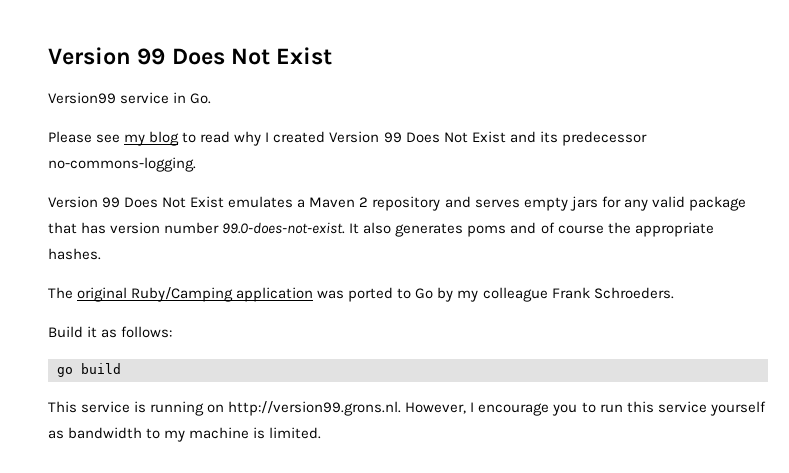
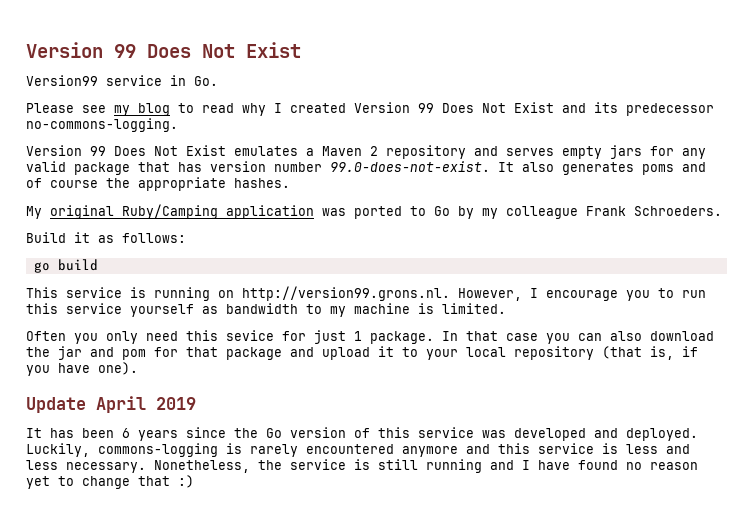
- The original Ruby/Camping application was ported to Go by my colleague Frank Schroeders.
+ My original Ruby/Camping application was ported to Go by my colleague Frank Schroeders.
+ Often you only need this sevice for just 1 package. In that case you can also download the jar and pom for that package and upload it to your local repository (that is, if you have one).
+ Update April 2019
+ It has been 6 years since the Go version of this service was developed and deployed. Luckily, commons-logging is rarely encountered anymore and this service is less and less necessary. Nonetheless, the service is still running and I have found no reason yet to change that :)

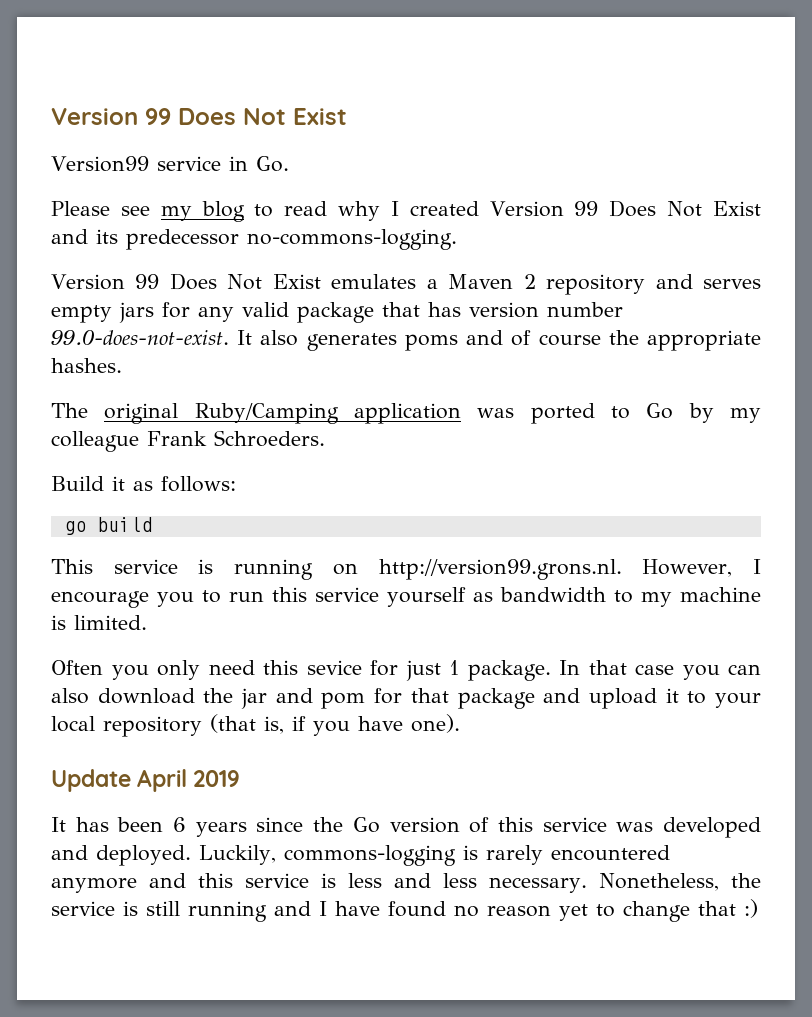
- My original Ruby/Camping application was ported to Go by my colleague Frank Schroeders.
+ The original Ruby/Camping application was ported to Go by my colleague Frank Schroeders.

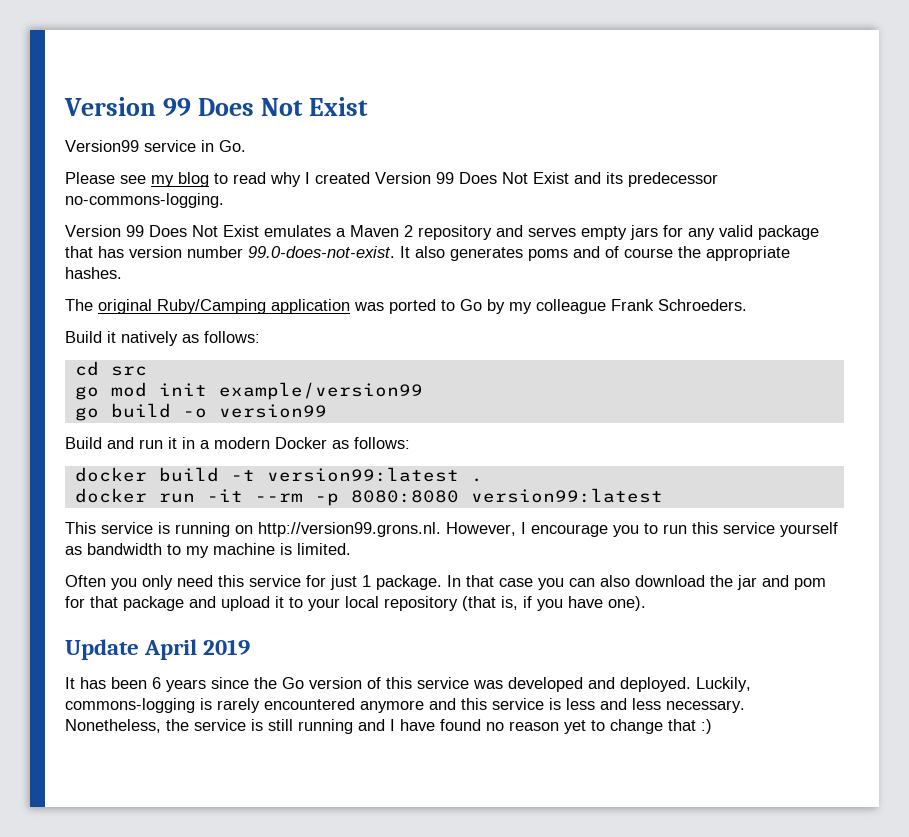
- Build it as follows:
- go build
+ Build it natively as follows:
+ cd src
+ go mod init example/version99
+ go build -o version99
+ Build and run it in a modern Docker as follows:
+ docker build -t version99:latest .
+ docker run -it --rm -p 8080:8080 version99:latest
- Often you only need this sevice for just 1 package.
+ Often you only need this service for just 1 package.

